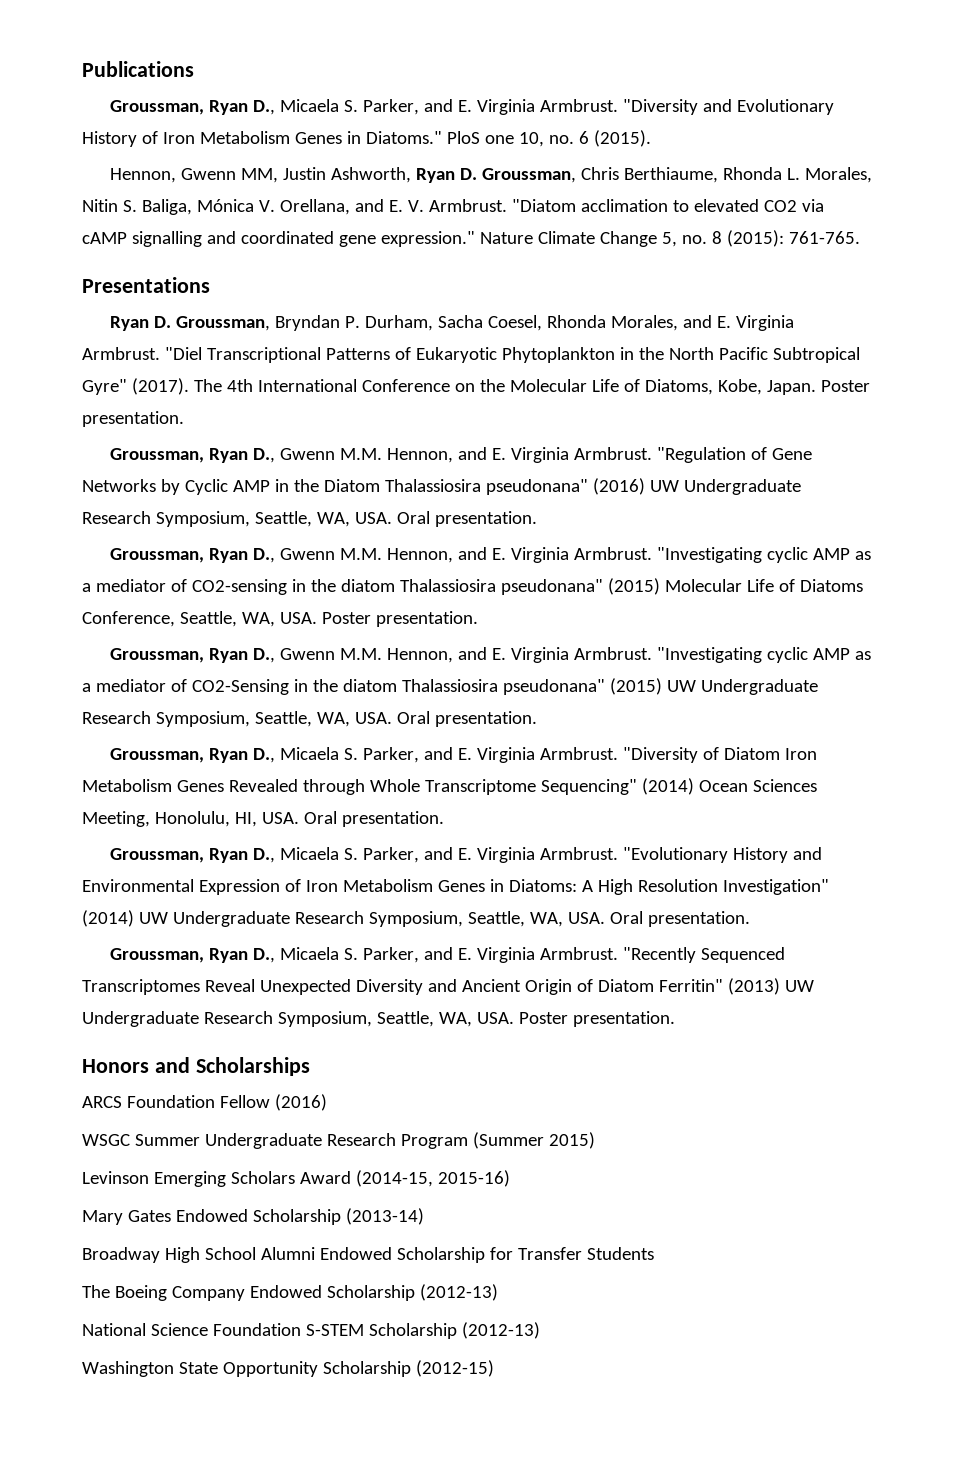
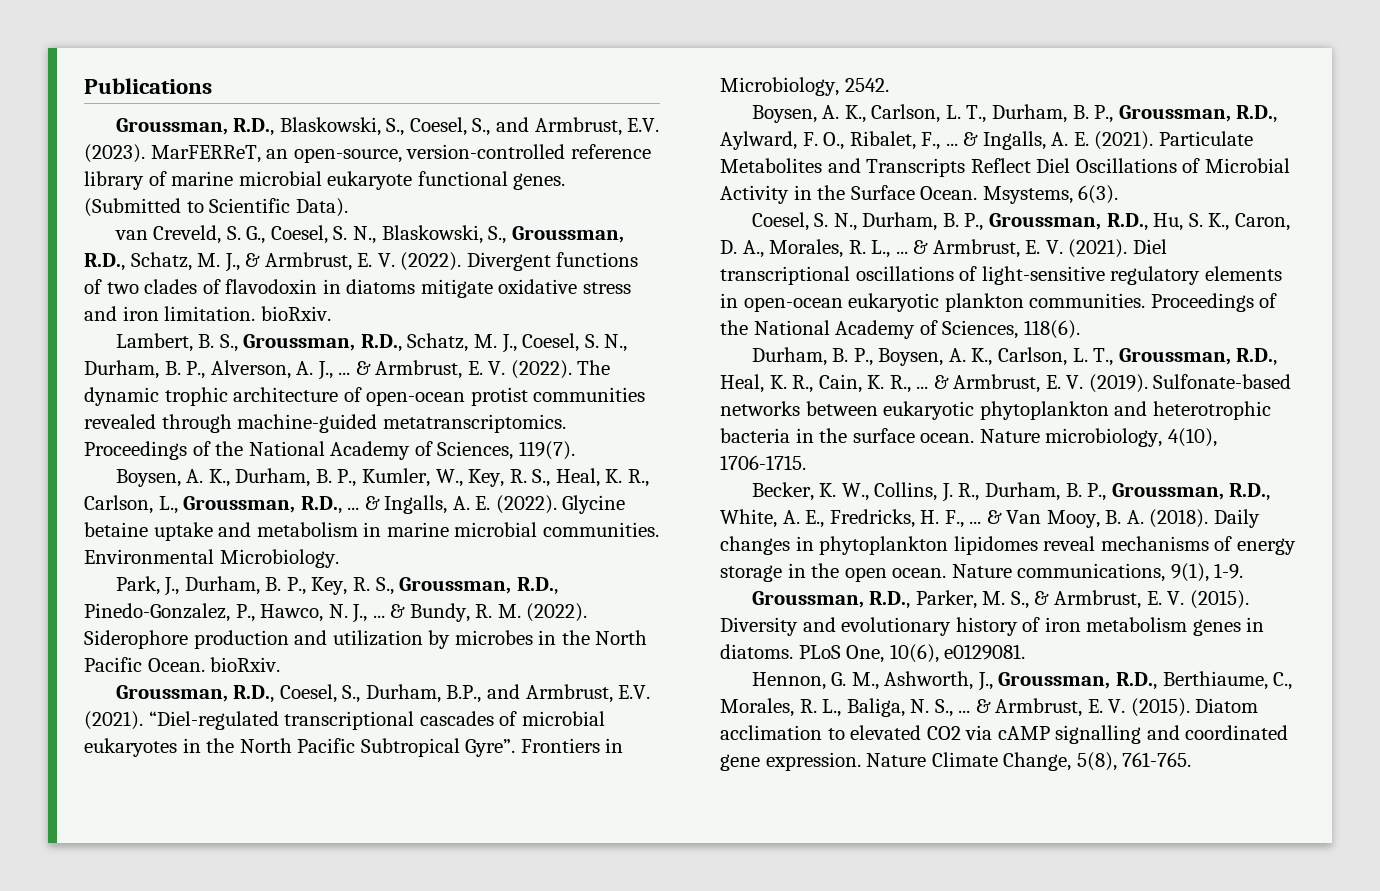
- Groussman, Ryan D., Micaela S. Parker, and E. Virginia Armbrust. "Diversity and Evolutionary History of Iron Metabolism Genes in Diatoms." PloS one 10, no. 6 (2015).
- Hennon, Gwenn MM, Justin Ashworth, Ryan D. Groussman, Chris Berthiaume, Rhonda L. Morales, Nitin S. Baliga, Mónica V. Orellana, and E. V. Armbrust. "Diatom acclimation to elevated CO2 via cAMP signalling and coordinated gene expression."
+ Groussman, R.D., Blaskowski, S., Coesel, S., and Armbrust, E.V. (2023). MarFERReT, an open-source, version-controlled reference library of marine microbial eukaryote functional genes. (Submitted to Scientific Data).
+ van Creveld, S. G., Coesel, S. N., Blaskowski, S., Groussman, R.D., Schatz, M. J., & Armbrust, E. V. (2022). Divergent functions of two clades of flavodoxin in diatoms mitigate oxidative stress and iron limitation. bioRxiv.
+ Lambert, B. S., Groussman, R.D., Schatz, M. J., Coesel, S. N., Durham, B. P., Alverson, A. J., ... & Armbrust, E. V. (2022). The dynamic trophic architecture of open-ocean protist communities revealed through machine-guided metatranscriptomics. Proceedings of the National Academy of Sciences, 119(7).
+ Boysen, A. K., Durham, B. P., Kumler, W., Key, R. S., Heal, K. R., Carlson, L., Groussman, R.D., ... & Ingalls, A. E. (2022). Glycine betaine uptake and metabolism in marine microbial communities. Environmental Microbiology.
+ Park, J., Durham, B. P., Key, R. S., Groussman, R.D., Pinedo-Gonzalez, P., Hawco, N. J., ... & Bundy, R. M. (2022). Siderophore production and utilization by microbes in the North Pacific Ocean. bioRxiv.
+ Groussman, R.D., Coesel, S., Durham, B.P., and Armbrust, E.V. (2021). “Diel-regulated transcriptional cascades of microbial eukaryotes in the North Pacific Subtropical Gyre”. Frontiers in Microbiology, 2542.
+ Boysen, A. K., Carlson, L. T., Durham, B. P., Groussman, R.D., Aylward, F. O., Ribalet, F., ... & Ingalls, A. E. (2021). Particulate Metabolites and Transcripts Reflect Diel Oscillations of Microbial Activity in the Surface Ocean. Msystems, 6(3).
+ Coesel, S. N., Durham, B. P., Groussman, R.D., Hu, S. K., Caron, D. A., Morales, R. L., ... & Armbrust, E. V. (2021). Diel transcriptional oscillations of light-sensitive regulatory elements in open-ocean eukaryotic plankton communities. Proceedings of the National Academy of Sciences, 118(6).
+ Durham, B. P., Boysen, A. K., Carlson, L. T., Groussman, R.D., Heal, K. R., Cain, K. R., ... & Armbrust, E. V. (2019). Sulfonate-based networks between eukaryotic phytoplankton and heterotrophic bacteria in the surface ocean. Nature microbiology, 4(10), 1706-1715.
+ Becker, K. W., Collins, J. R., Durham, B. P., Groussman, R.D., White, A. E., Fredricks, H. F., ... & Van Mooy, B. A. (2018). Daily changes in phytoplankton lipidomes reveal mechanisms of energy storage in the open ocean. Nature communications, 9(1), 1-9.
+ Groussman, R.D., Parker, M. S., & Armbrust, E. V. (2015). Diversity and evolutionary history of iron metabolism genes in diatoms. PLoS One, 10(6), e0129081.
+ Hennon, G. M., Ashworth, J., Groussman, R.D., Berthiaume, C., Morales, R. L., Baliga, N. S., ... & Armbrust, E. V. (2015). Diatom acclimation to elevated CO2 via cAMP signalling and coordinated gene expression.
- Nature Climate Change 5, no. 8 (2015): 761-765.
- Presentations
- Ryan D. Groussman, Bryndan P. Durham, Sacha Coesel, Rhonda Morales, and E. Virginia Armbrust. "Diel Transcriptional Patterns of Eukaryotic Phytoplankton in the North Pacific Subtropical Gyre" (2017). The 4th International Conference on the Molecular Life of Diatoms, Kobe, Japan. Poster presentation.
- Groussman, Ryan D., Gwenn M.M. Hennon, and E. Virginia Armbrust. "Regulation of Gene Networks by Cyclic AMP in the Diatom Thalassiosira pseudonana" (2016) UW Undergraduate Research Symposium, Seattle, WA, USA. Oral presentation.
- Groussman, Ryan D., Gwenn M.M. Hennon, and E. Virginia Armbrust. "Investigating cyclic AMP as a mediator of CO2-sensing in the diatom Thalassiosira pseudonana" (2015) Molecular Life of Diatoms Conference, Seattle, WA, USA. Poster presentation.
- Groussman, Ryan D., Gwenn M.M. Hennon, and E. Virginia Armbrust. "Investigating cyclic AMP as a mediator of CO2-Sensing in the diatom Thalassiosira pseudonana" (2015) UW Undergraduate Research Symposium, Seattle, WA, USA. Oral presentation.
- Groussman, Ryan D., Micaela S. Parker, and E. Virginia Armbrust. "Diversity of Diatom Iron Metabolism Genes Revealed through Whole Transcriptome Sequencing" (2014) Ocean Sciences Meeting, Honolulu, HI, USA. Oral presentation.
- Groussman, Ryan D., Micaela S. Parker, and E. Virginia Armbrust. "Evolutionary History and Environmental Expression of Iron Metabolism Genes in Diatoms: A High Resolution Investigation" (2014) UW Undergraduate Research Symposium, Seattle, WA, USA. Oral presentation.
- Groussman, Ryan D., Micaela S. Parker, and E. Virginia Armbrust. "Recently Sequenced Transcriptomes Reveal Unexpected Diversity and Ancient Origin of Diatom Ferritin" (2013) UW Undergraduate Research Symposium, Seattle, WA, USA. Poster presentation.
- Honors and Scholarships
- ARCS Foundation Fellow (2016)
- WSGC Summer Undergraduate Research Program (Summer 2015)
- Levinson Emerging Scholars Award (2014-15, 2015-16)
- Mary Gates Endowed Scholarship (2013-14)
- Broadway High School Alumni Endowed Scholarship for Transfer Students
- The Boeing Company Endowed Scholarship (2012-13)
- National Science Foundation S-STEM Scholarship (2012-13)
- Washington State Opportunity Scholarship (2012-15)
+ Nature Climate Change, 5(8), 761-765.

